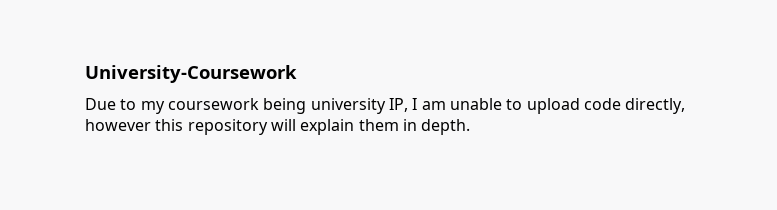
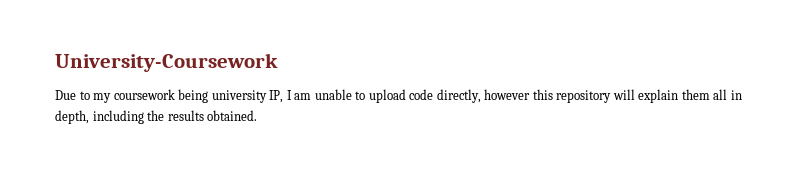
- Due to my coursework being university IP, I am unable to upload code directly, however this repository will explain them in depth.
+ Due to my coursework being university IP, I am unable to upload code directly, however this repository will explain them all in depth, including the results obtained.

